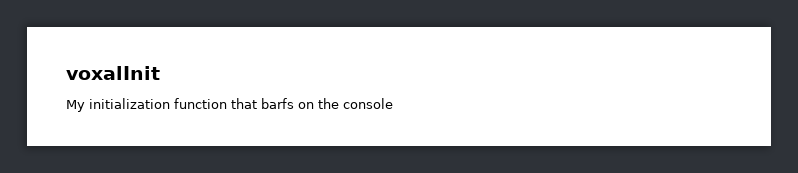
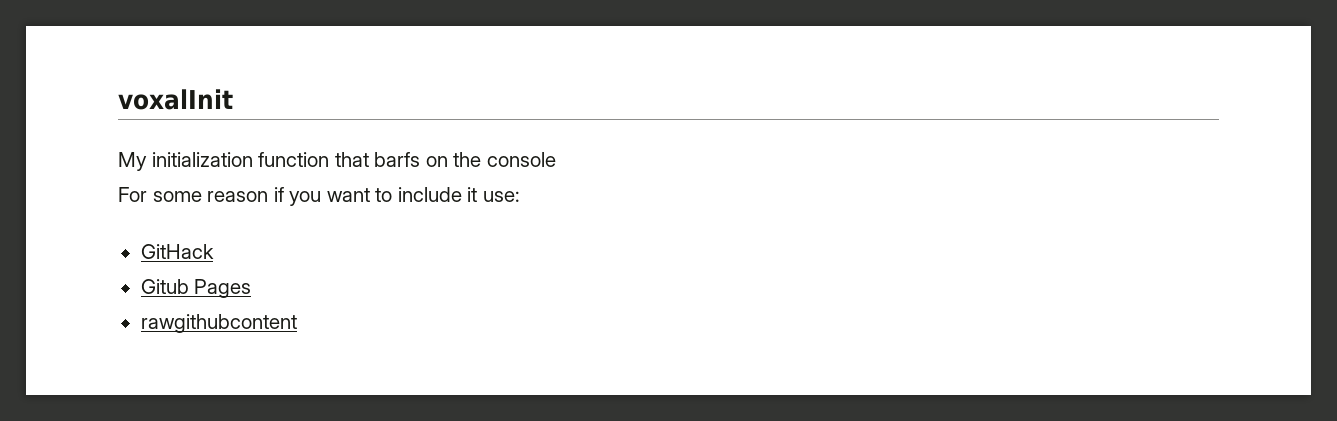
+ For some reason if you want to include it use:
+ GitHack
+ Gitub Pages
+ rawgithubcontent

